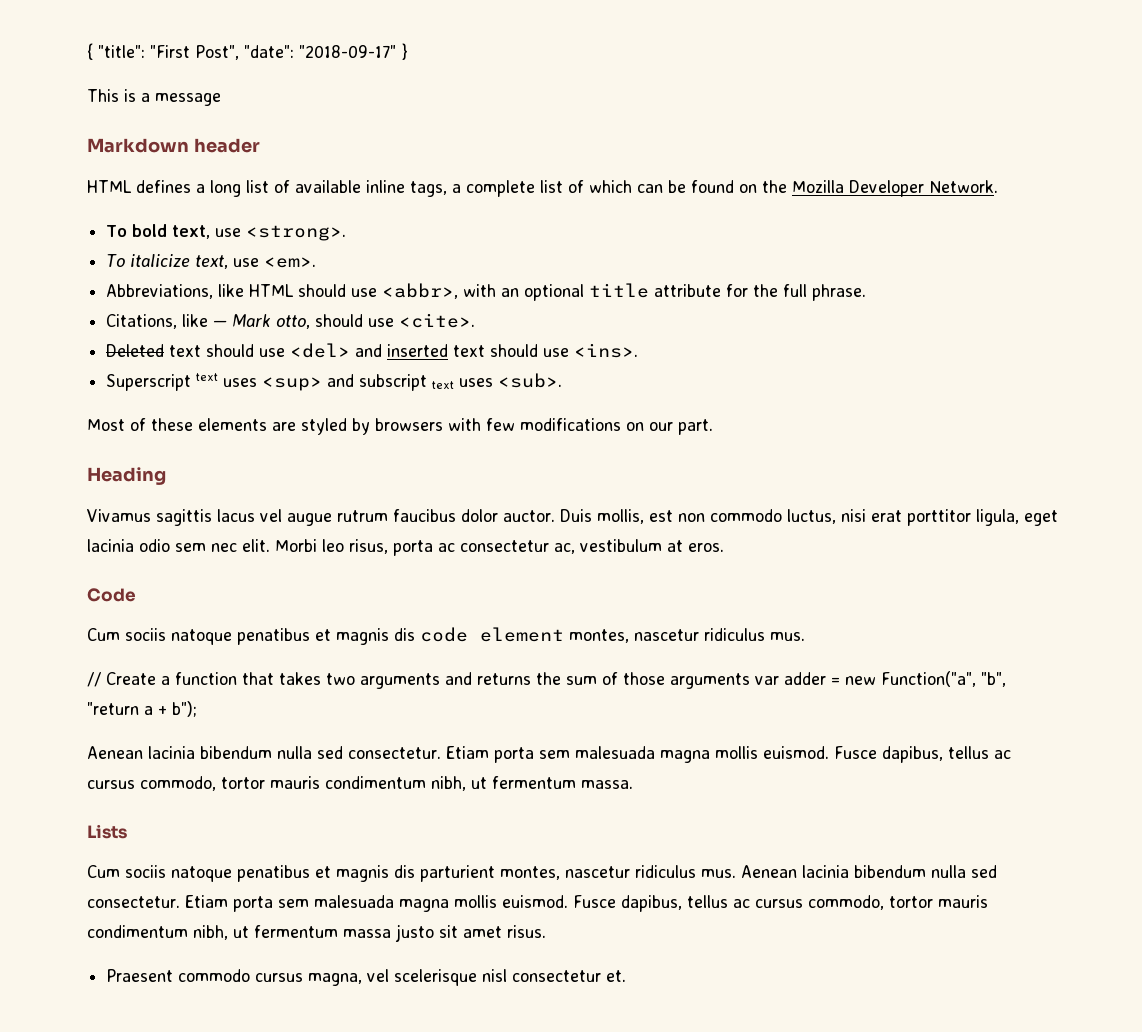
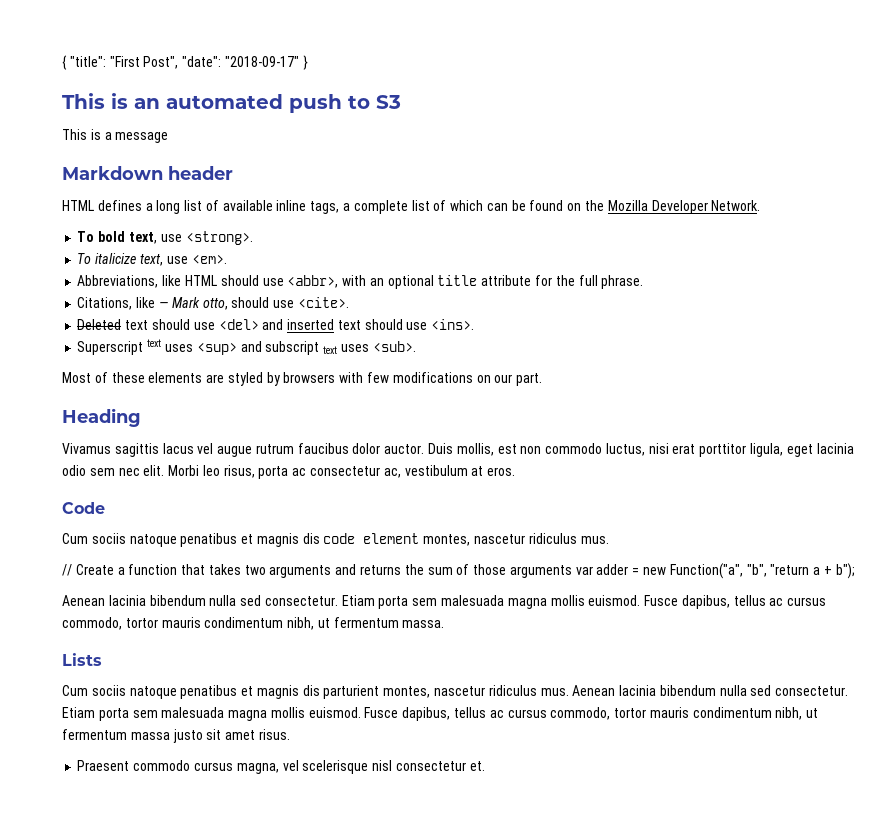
+ This is an automated push to S3

